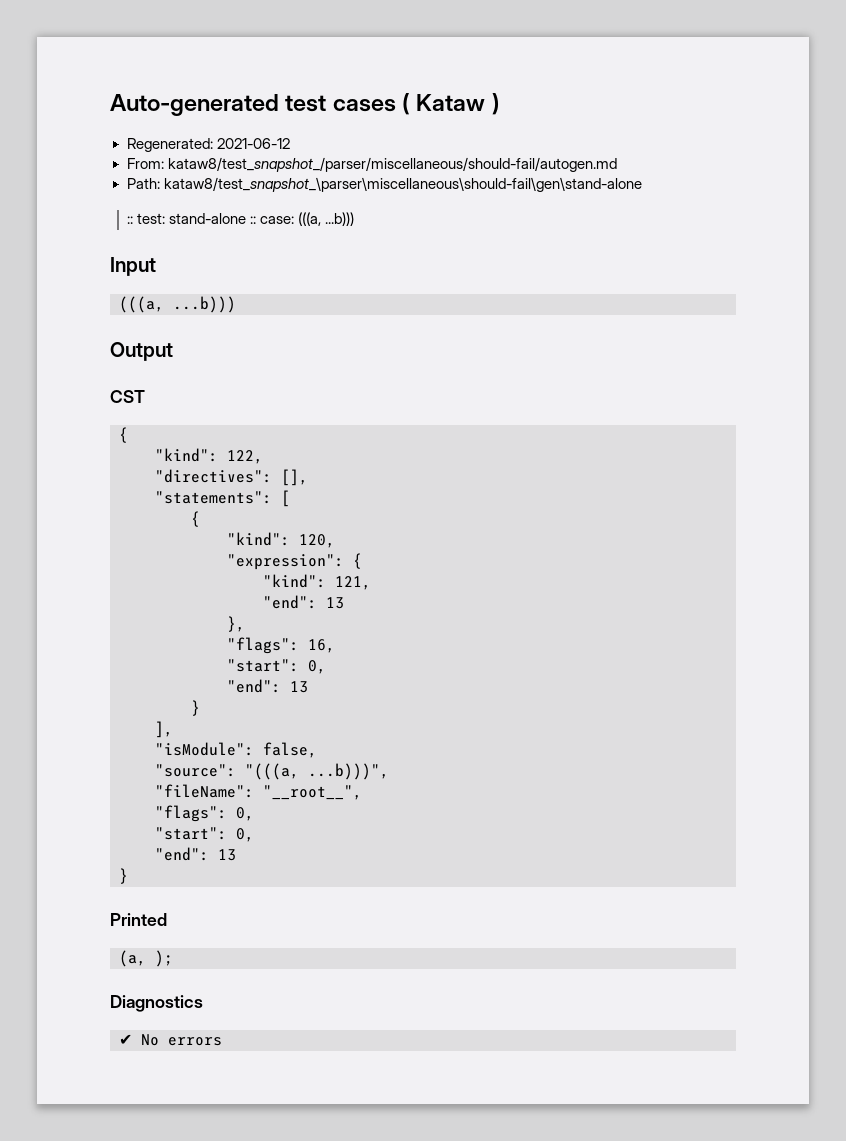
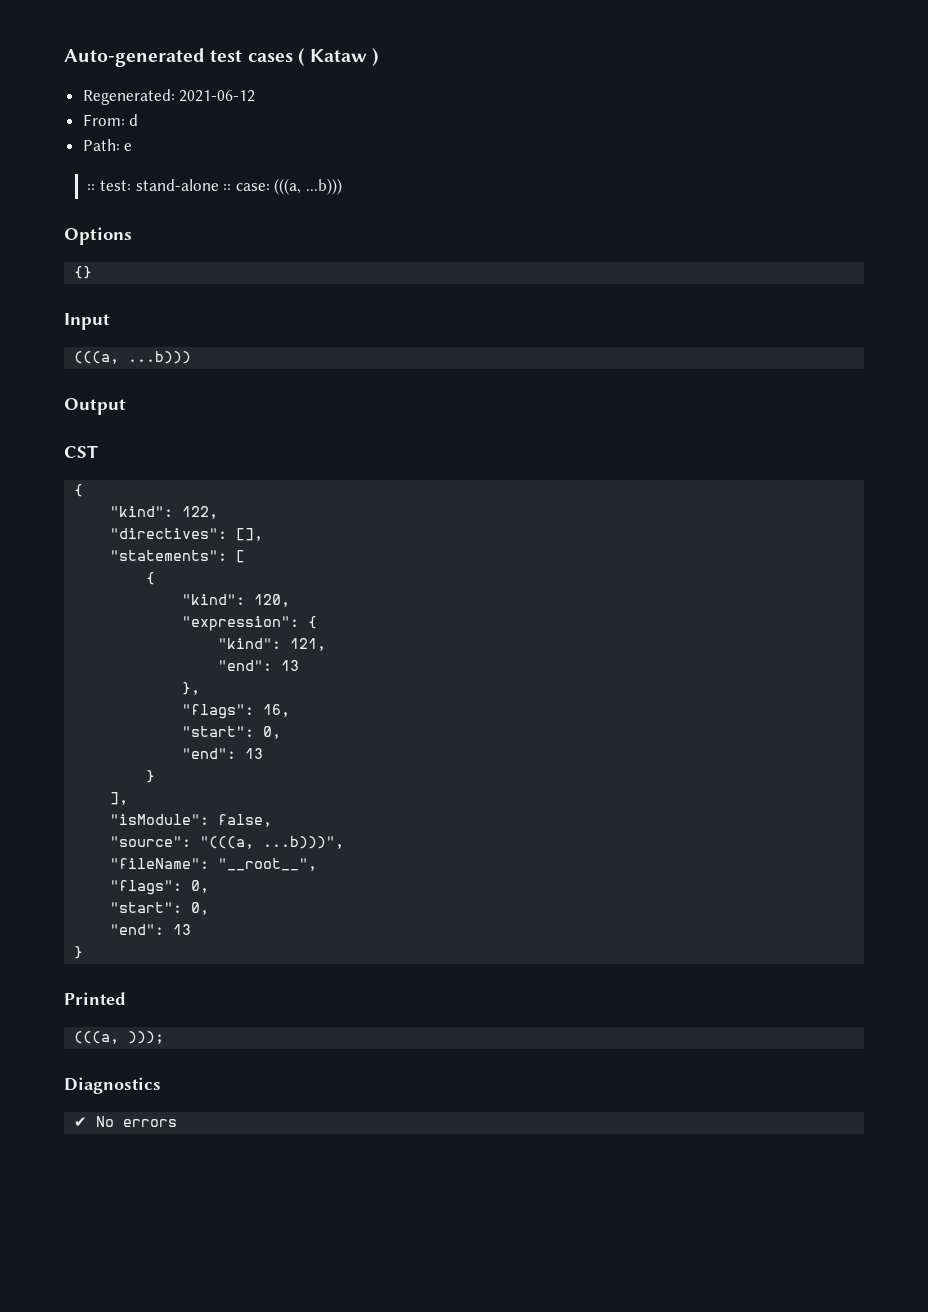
- From: kataw8/test_snapshot_/parser/miscellaneous/should-fail/autogen.md
+ From: d
- Path: kataw8/test_snapshot_\parser\miscellaneous\should-fail\gen\stand-alone
+ Path: e
+ Options
+ {}
- (a, );
+ (((a, )));

